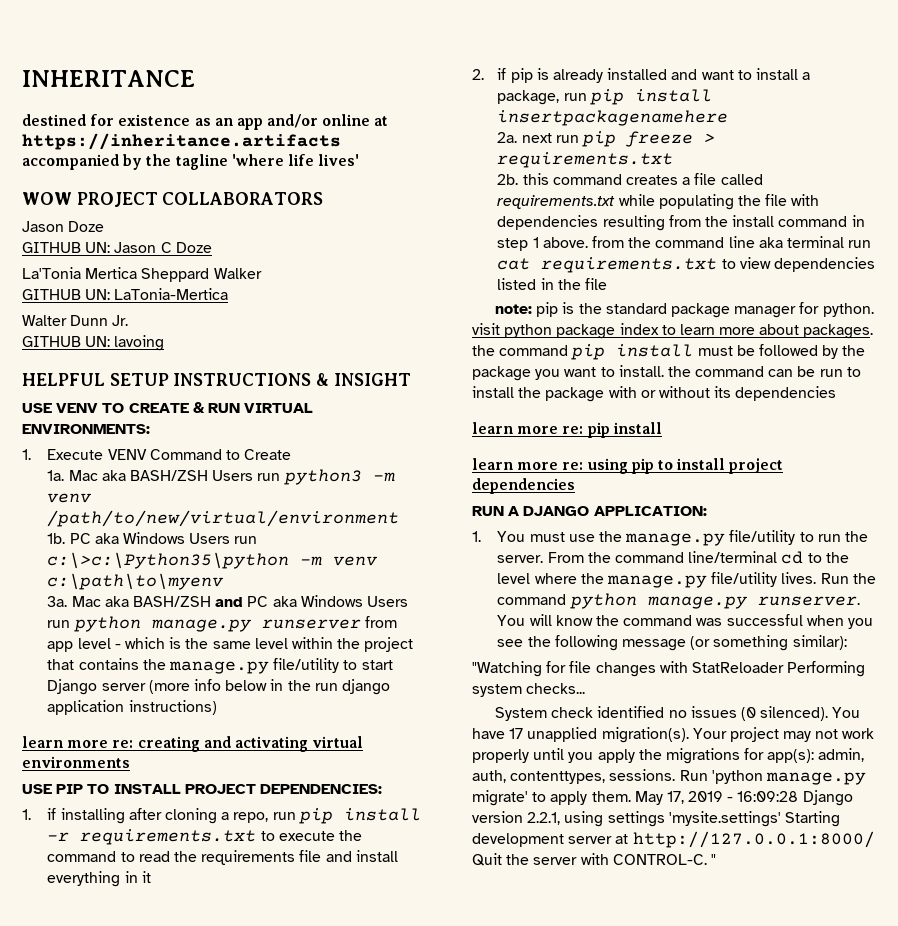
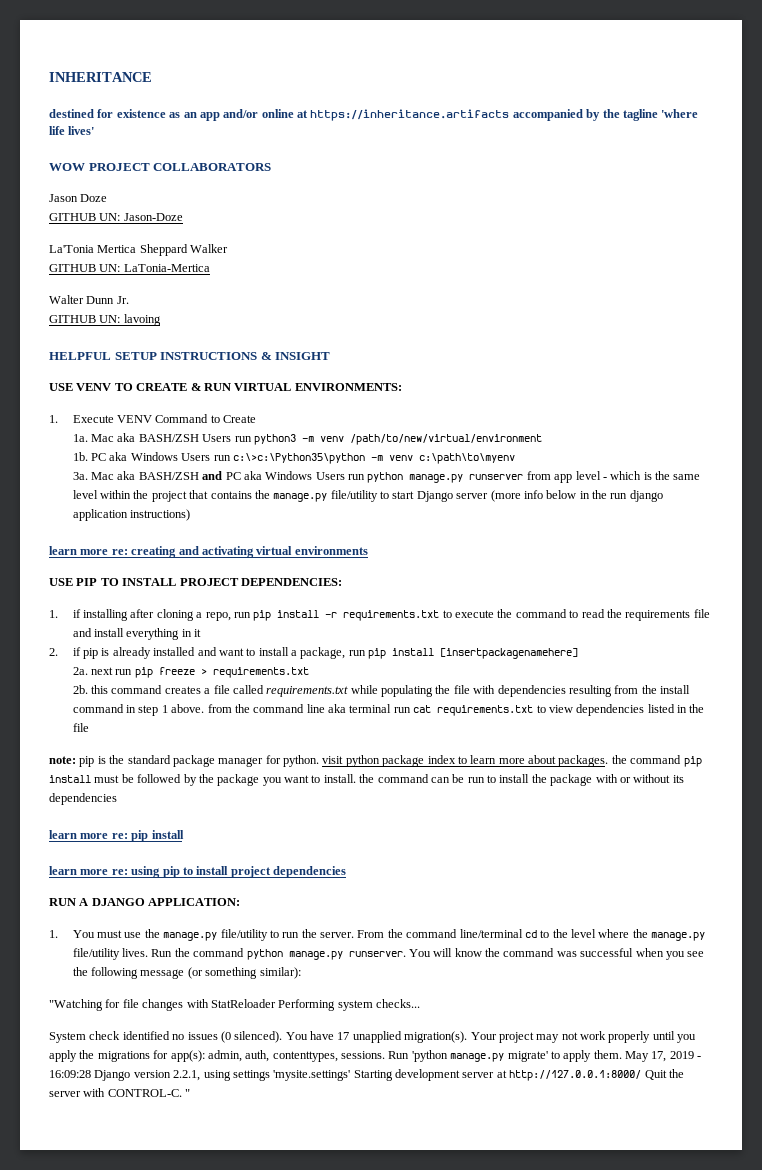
- GITHUB UN: Jason C Doze
+ GITHUB UN: Jason-Doze
- 2. if pip is already installed and want to install a package, run pip install insertpackagenamehere
+ 2. if pip is already installed and want to install a package, run pip install [insertpackagenamehere]

